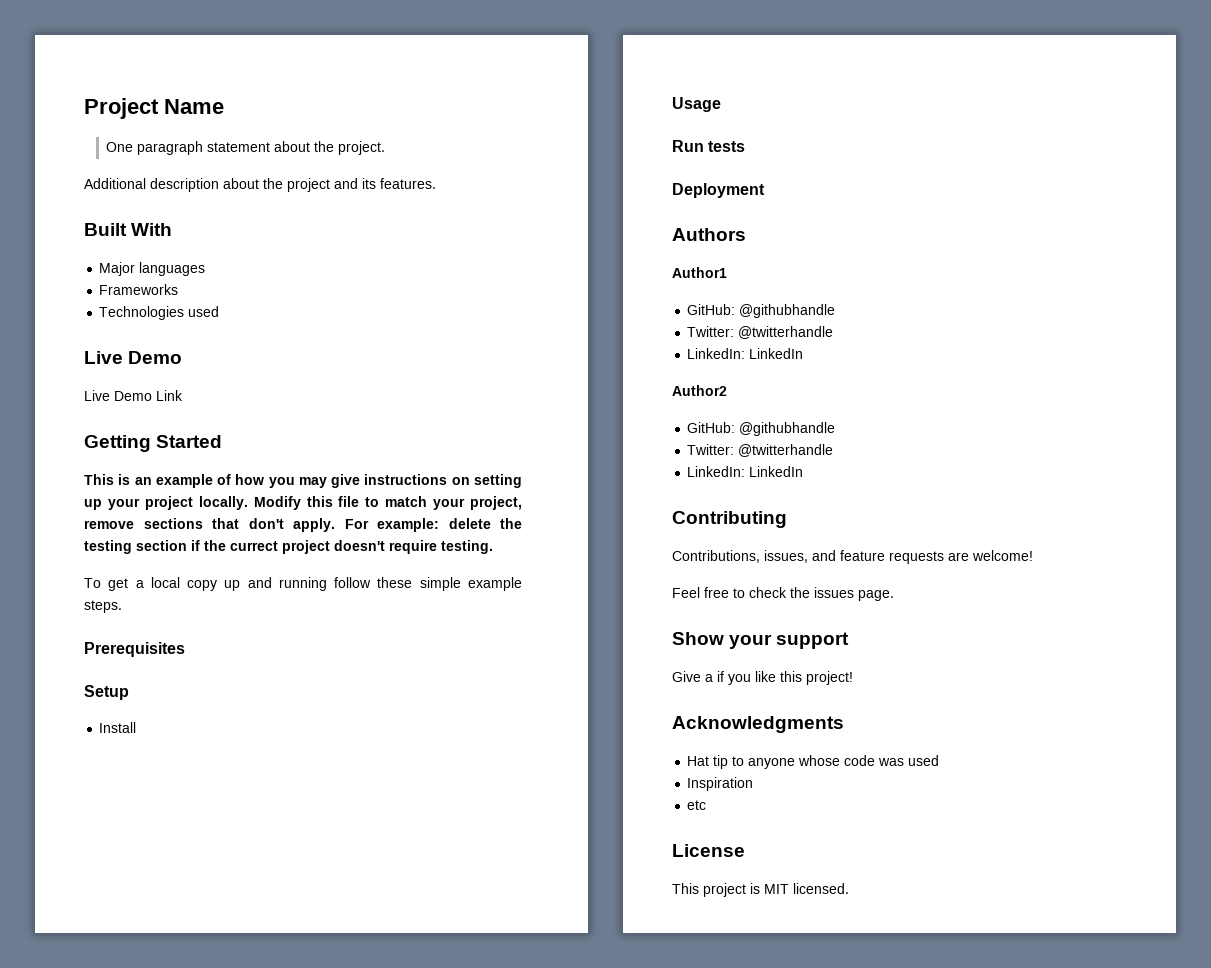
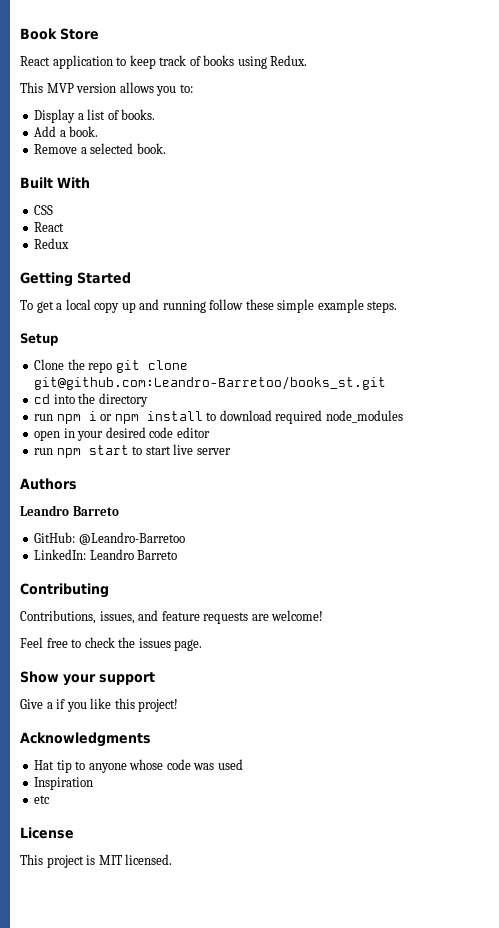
- Project Name
- One paragraph statement about the project.
- Additional description about the project and its features.
+ Book Store
+ React application to keep track of books using Redux.
+ This MVP version allows you to:
+ Display a list of books.
+ Add a book.
+ Remove a selected book.
  Built With
- Major languages
- Frameworks
- Technologies used
- Live Demo
- Live Demo Link
+ CSS
+ React
+ Redux
  Getting Started
- This is an example of how you may give instructions on setting up your project locally. Modify this file to match your project, remove sections that don't apply. For example: delete the testing section if the currect project doesn't require testing.
- Prerequisites
- Install
- Usage
- Run tests
- Deployment
+ Clone the repo git clone git@github.com:Leandro-Barretoo/books_st.git
+ cd into the directory
+ run npm i or npm install to download required node_modules
+ open in your desired code editor
+ run npm start to start live server
  Authors
- Author1
- GitHub: @githubhandle
- Twitter: @twitterhandle
- LinkedIn: LinkedIn
- Author2
- GitHub: @githubhandle
- Twitter: @twitterhandle
- LinkedIn: LinkedIn
+ Leandro Barreto
+ GitHub: @Leandro-Barretoo
+ LinkedIn: Leandro Barreto

